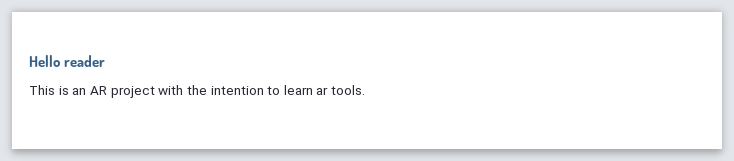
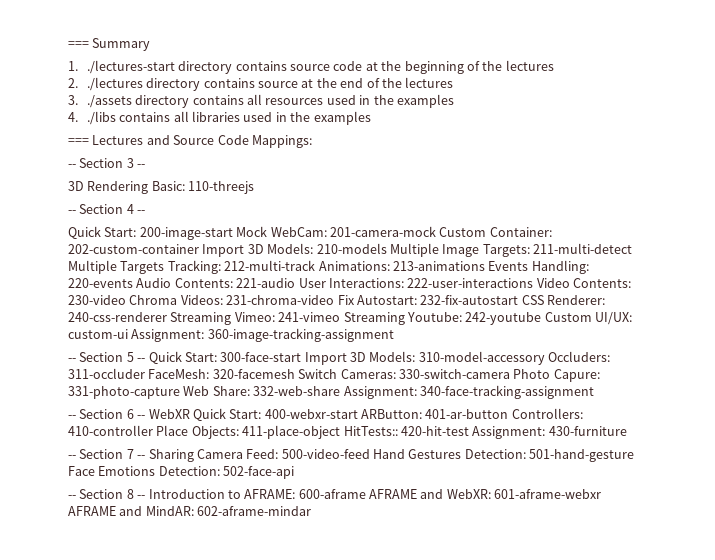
- Hello reader
- This is an AR project with the intention to learn ar tools.
+ === Summary
+ 1. ./lectures-start directory contains source code at the beginning of the lectures
+ 2. ./lectures directory contains source at the end of the lectures
+ 3. ./assets directory contains all resources used in the examples
+ 4. ./libs contains all libraries used in the examples
+ === Lectures and Source Code Mappings:
+ -- Section 3 --
+ 3D Rendering Basic: 110-threejs
+ -- Section 4 --
+ Quick Start: 200-image-start Mock WebCam: 201-camera-mock Custom Container: 202-custom-container Import 3D Models: 210-models Multiple Image Targets: 211-multi-detect Multiple Targets Tracking: 212-multi-track Animations: 213-animations Events Handling: 220-events Audio Contents: 221-audio User Interactions: 222-user-interactions Video Contents: 230-video Chroma Videos: 231-chroma-video Fix Autostart: 232-fix-autostart CSS Renderer: 240-css-renderer Streaming Vimeo: 241-vimeo Streaming Youtube: 242-youtube Custom UI/UX: custom-ui Assignment: 360-image-tracking-assignment
+ -- Section 5 -- Quick Start: 300-face-start Import 3D Models: 310-model-accessory Occluders: 311-occluder FaceMesh: 320-facemesh Switch Cameras: 330-switch-camera Photo Capure: 331-photo-capture Web Share: 332-web-share Assignment: 340-face-tracking-assignment
+ -- Section 6 -- WebXR Quick Start: 400-webxr-start ARButton: 401-ar-button Controllers: 410-controller Place Objects: 411-place-object HitTests:: 420-hit-test Assignment: 430-furniture
+ -- Section 7 -- Sharing Camera Feed: 500-video-feed Hand Gestures Detection: 501-hand-gesture Face Emotions Detection: 502-face-api
+ -- Section 8 -- Introduction to AFRAME: 600-aframe AFRAME and WebXR: 601-aframe-webxr AFRAME and MindAR: 602-aframe-mindar

